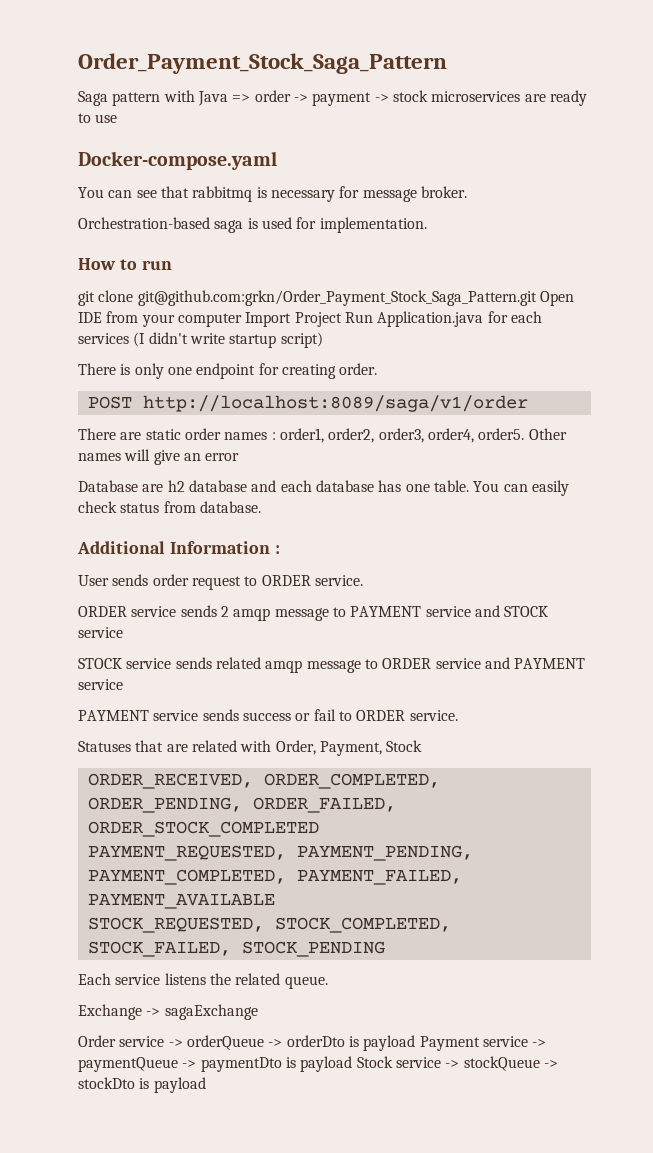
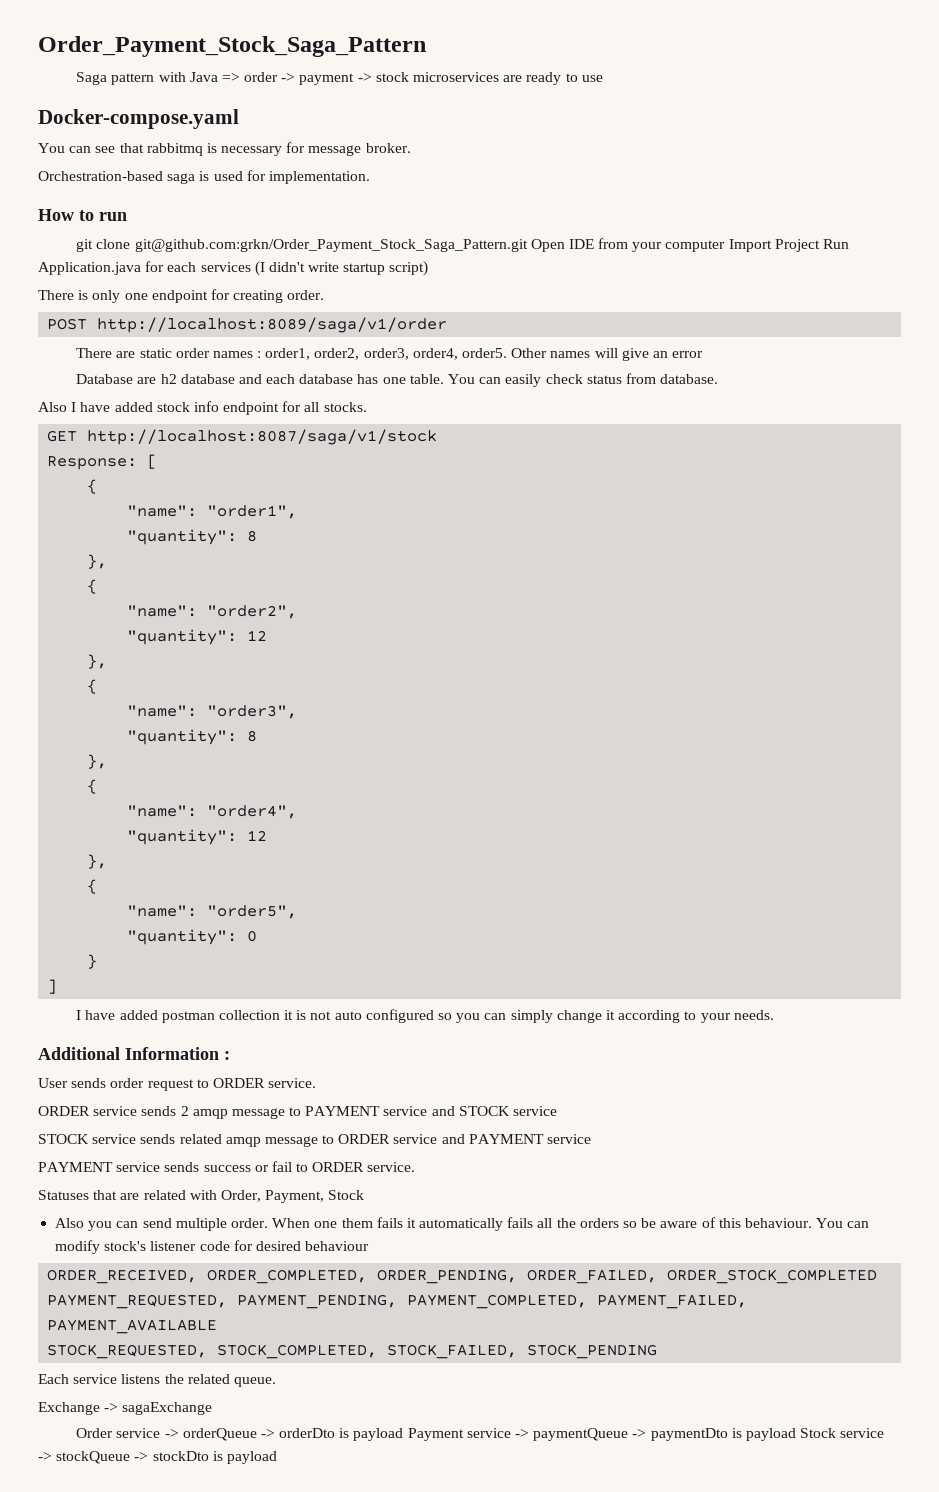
+ Also I have added stock info endpoint for all stocks.
+ GET http://localhost:8087/saga/v1/stock
+ Response: [
+ {
+ "name": "order1",
+ "quantity": 8
+ },
+ {
+ "name": "order2",
+ "quantity": 12
+ },
+ {
+ "name": "order3",
+ "quantity": 8
+ },
+ {
+ "name": "order4",
+ "quantity": 12
+ },
+ {
+ "name": "order5",
+ "quantity": 0
+ }
+ ]
+ I have added postman collection it is not auto configured so you can simply change it according to your needs.
+ Also you can send multiple order. When one them fails it automatically fails all the orders so be aware of this behaviour. You can modify stock's listener code for desired behaviour

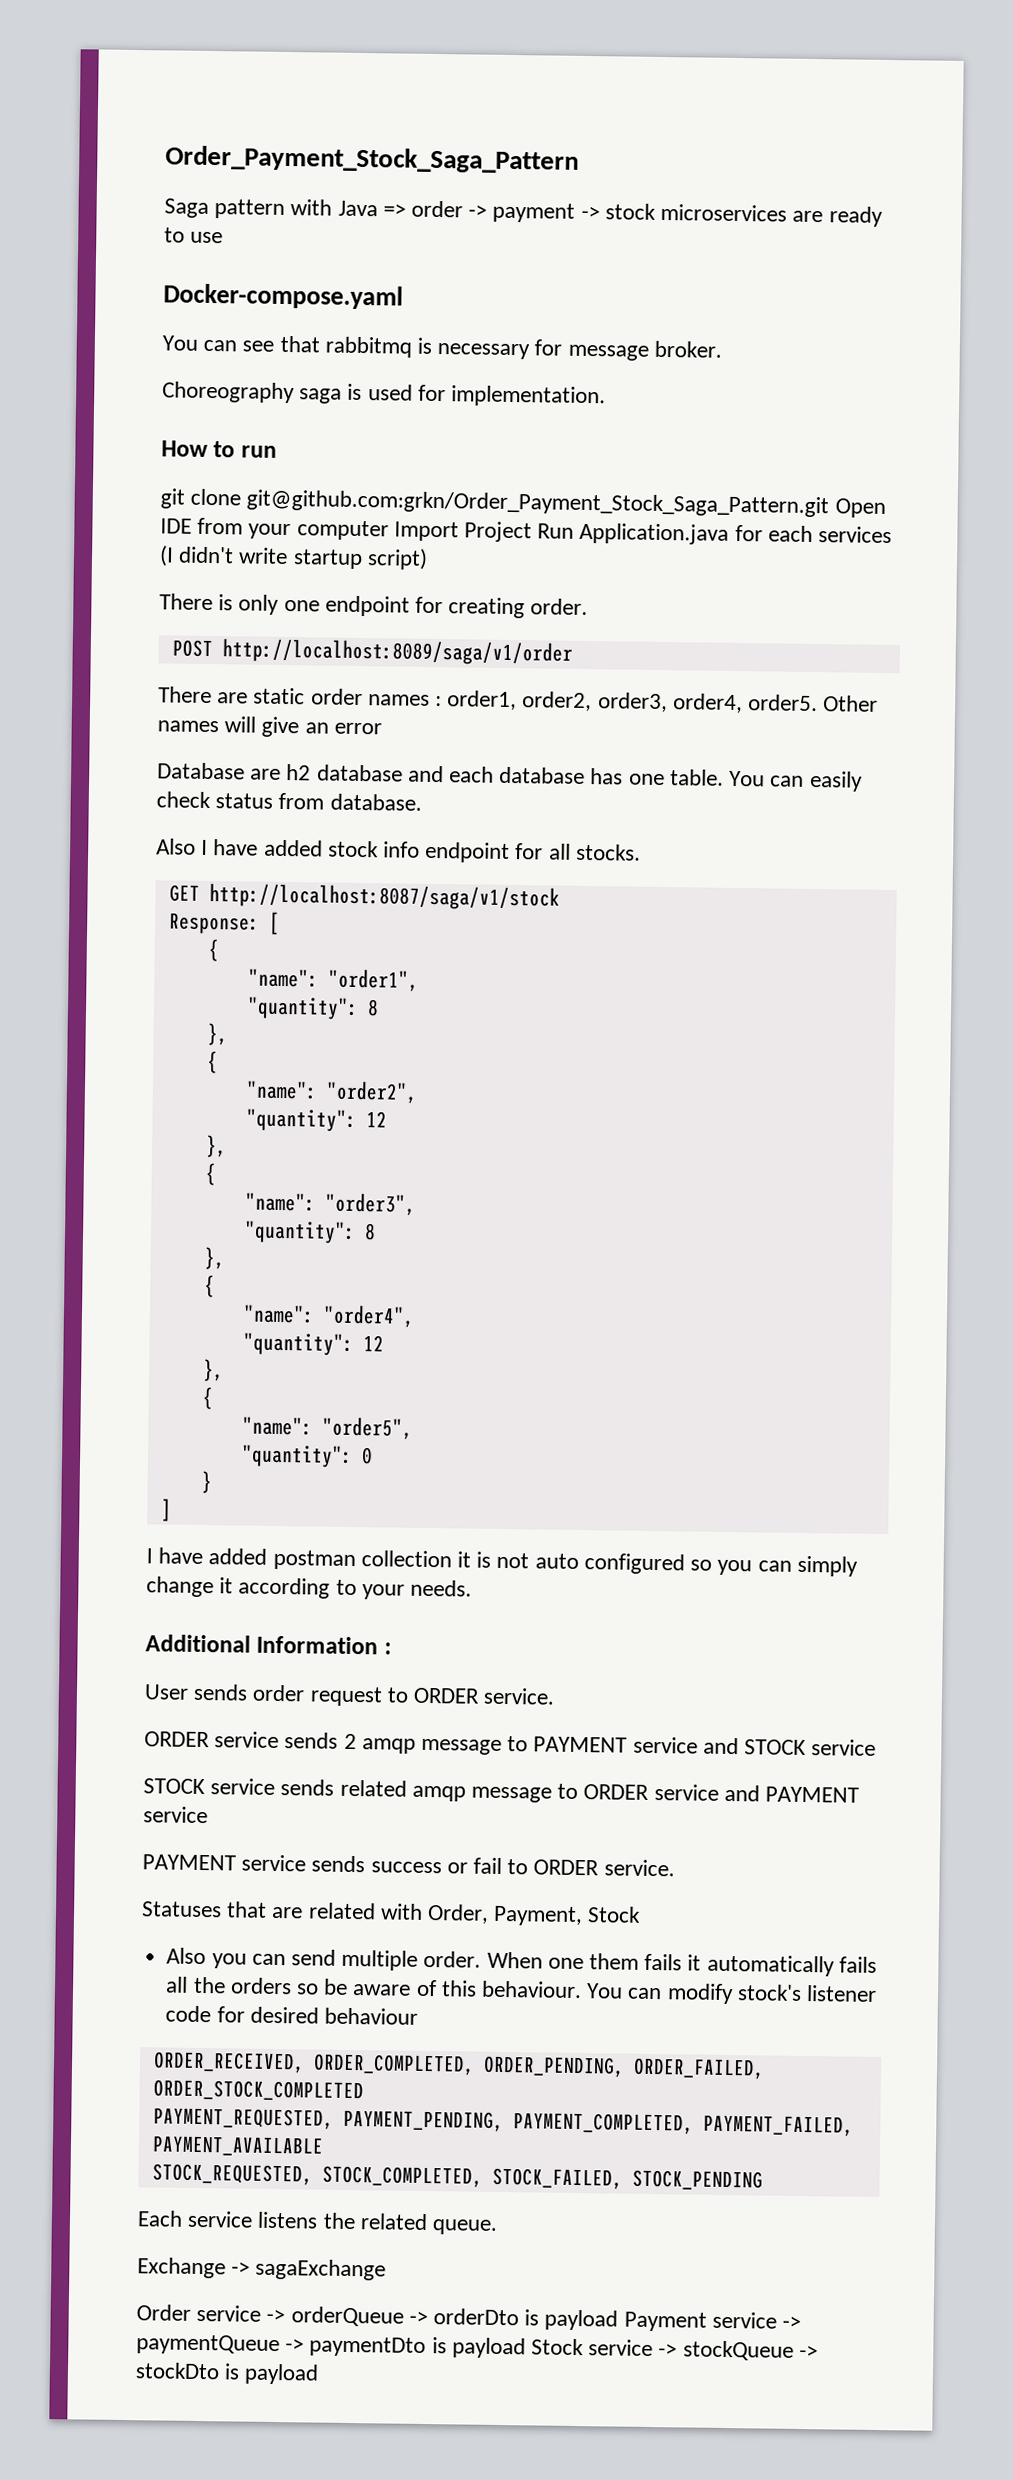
- Orchestration-based saga is used for implementation.
+ Choreography saga is used for implementation.

